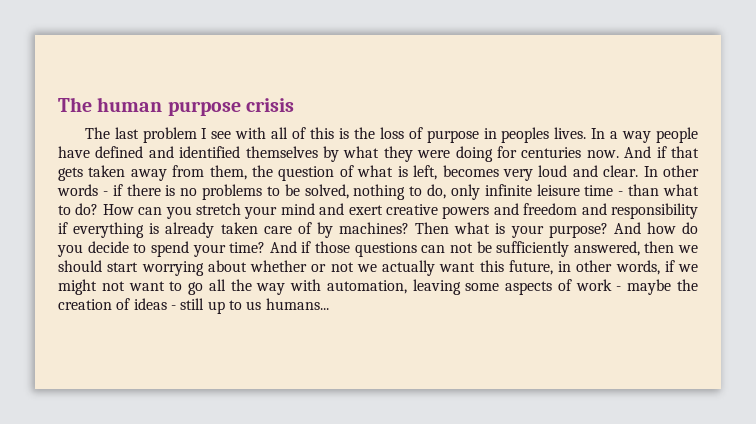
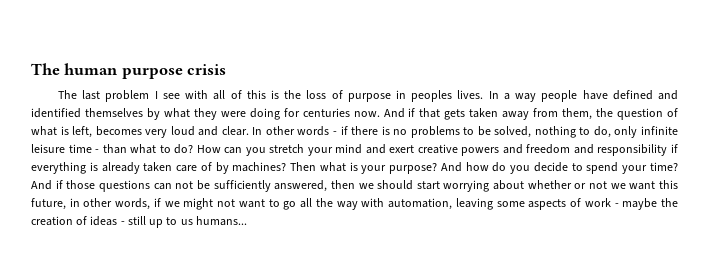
- And if those questions can not be sufficiently answered, then we should start worrying about whether or not we actually want this future, in other words, if we might not want to go all the way with automation, leaving some aspects of work - maybe the creation of ideas - still up to us humans...
+ And if those questions can not be sufficiently answered, then we should start worrying about whether or not we want this future, in other words, if we might not want to go all the way with automation, leaving some aspects of work - maybe the creation of ideas - still up to us humans...

